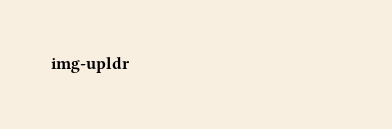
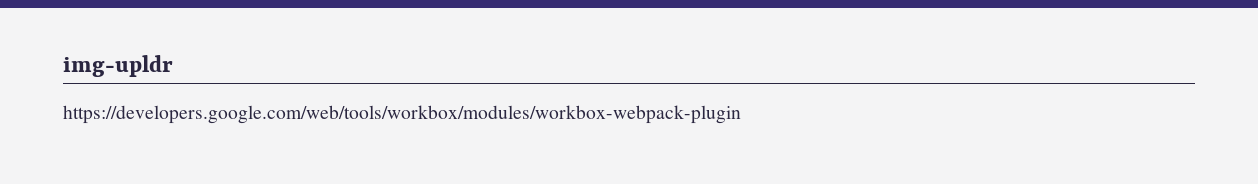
+ https://developers.google.com/web/tools/workbox/modules/workbox-webpack-plugin

